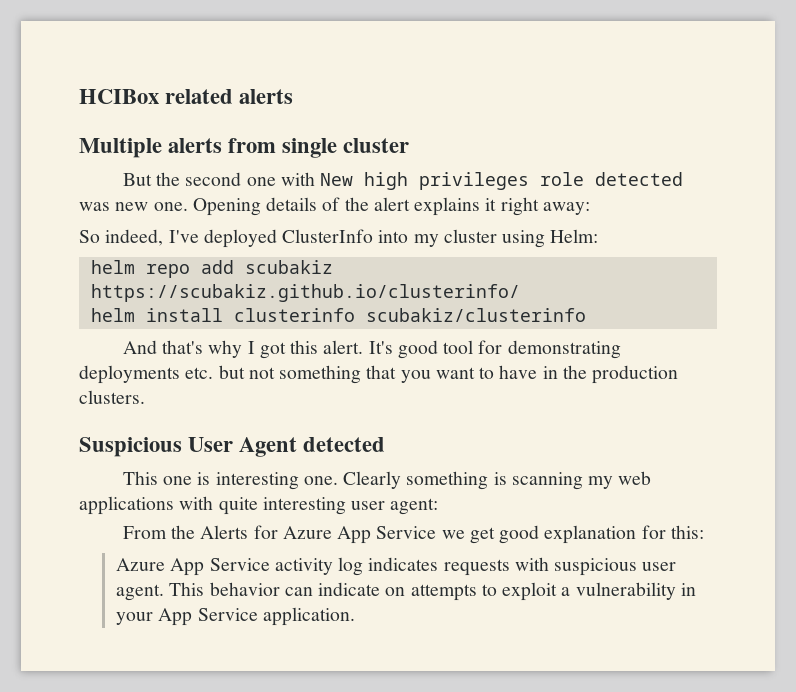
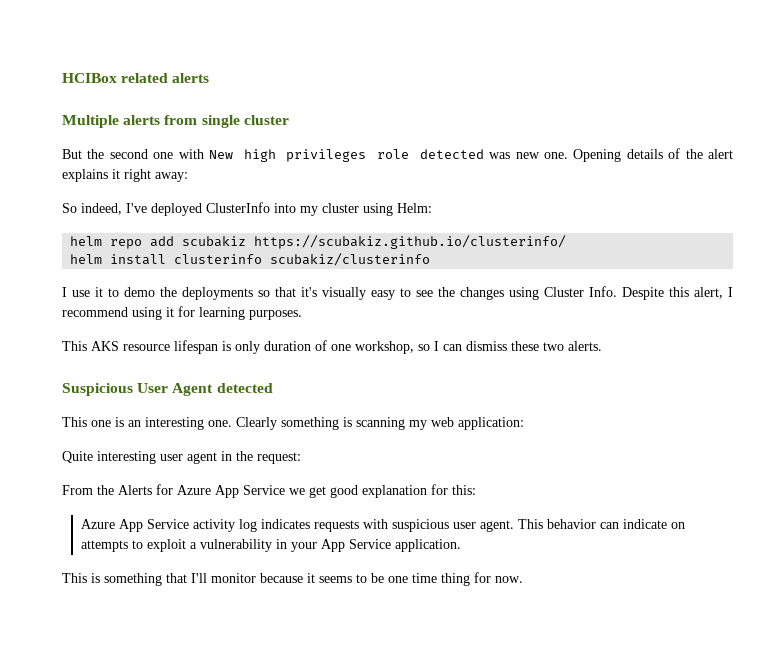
- And that's why I got this alert. It's good tool for demonstrating deployments etc. but not something that you want to have in the production clusters.
+ I use it to demo the deployments so that it's visually easy to see the changes using Cluster Info. Despite this alert, I recommend using it for learning purposes.
+ This AKS resource lifespan is only duration of one workshop, so I can dismiss these two alerts.
- This one is interesting one.
+ This one is an interesting one.
- Clearly something is scanning my web applications with quite interesting user agent:
+ Clearly something is scanning my web application:
+ Quite interesting user agent in the request:
+ This is something that I'll monitor because it seems to be one time thing for now.

